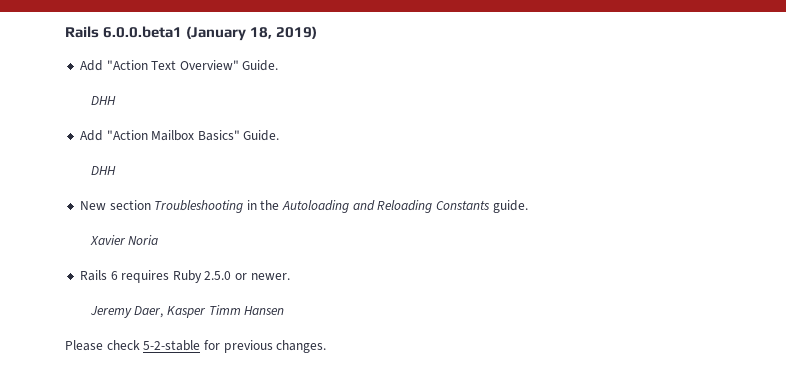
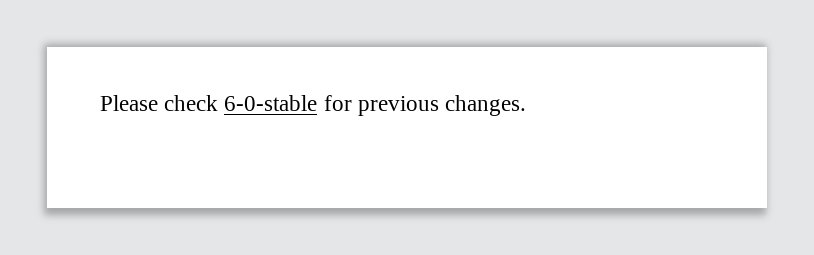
- Rails 6.0.0.beta1 (January 18, 2019)
- Add "Action Text Overview" Guide.
- DHH
- Add "Action Mailbox Basics" Guide.
- DHH
- New section Troubleshooting in the Autoloading and Reloading Constants guide.
- Xavier Noria
- Rails 6 requires Ruby 2.5.0 or newer.
- Jeremy Daer, Kasper Timm Hansen
- Please check 5-2-stable for previous changes.
+ Please check 6-0-stable for previous changes.

